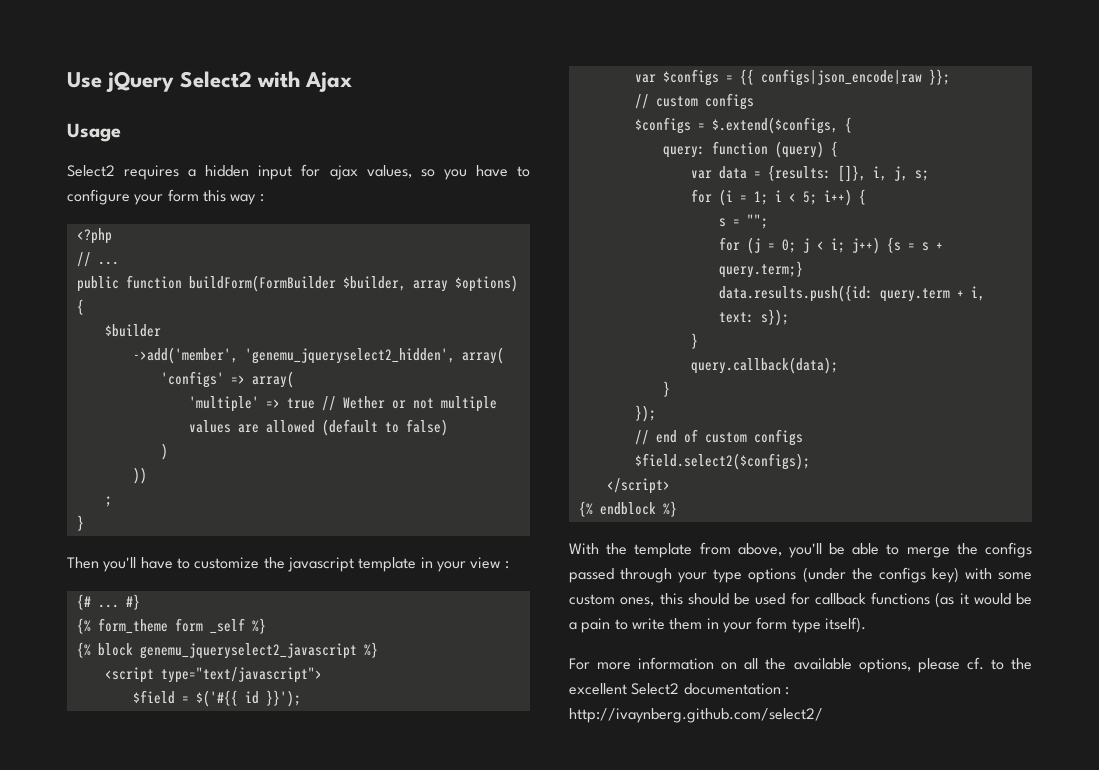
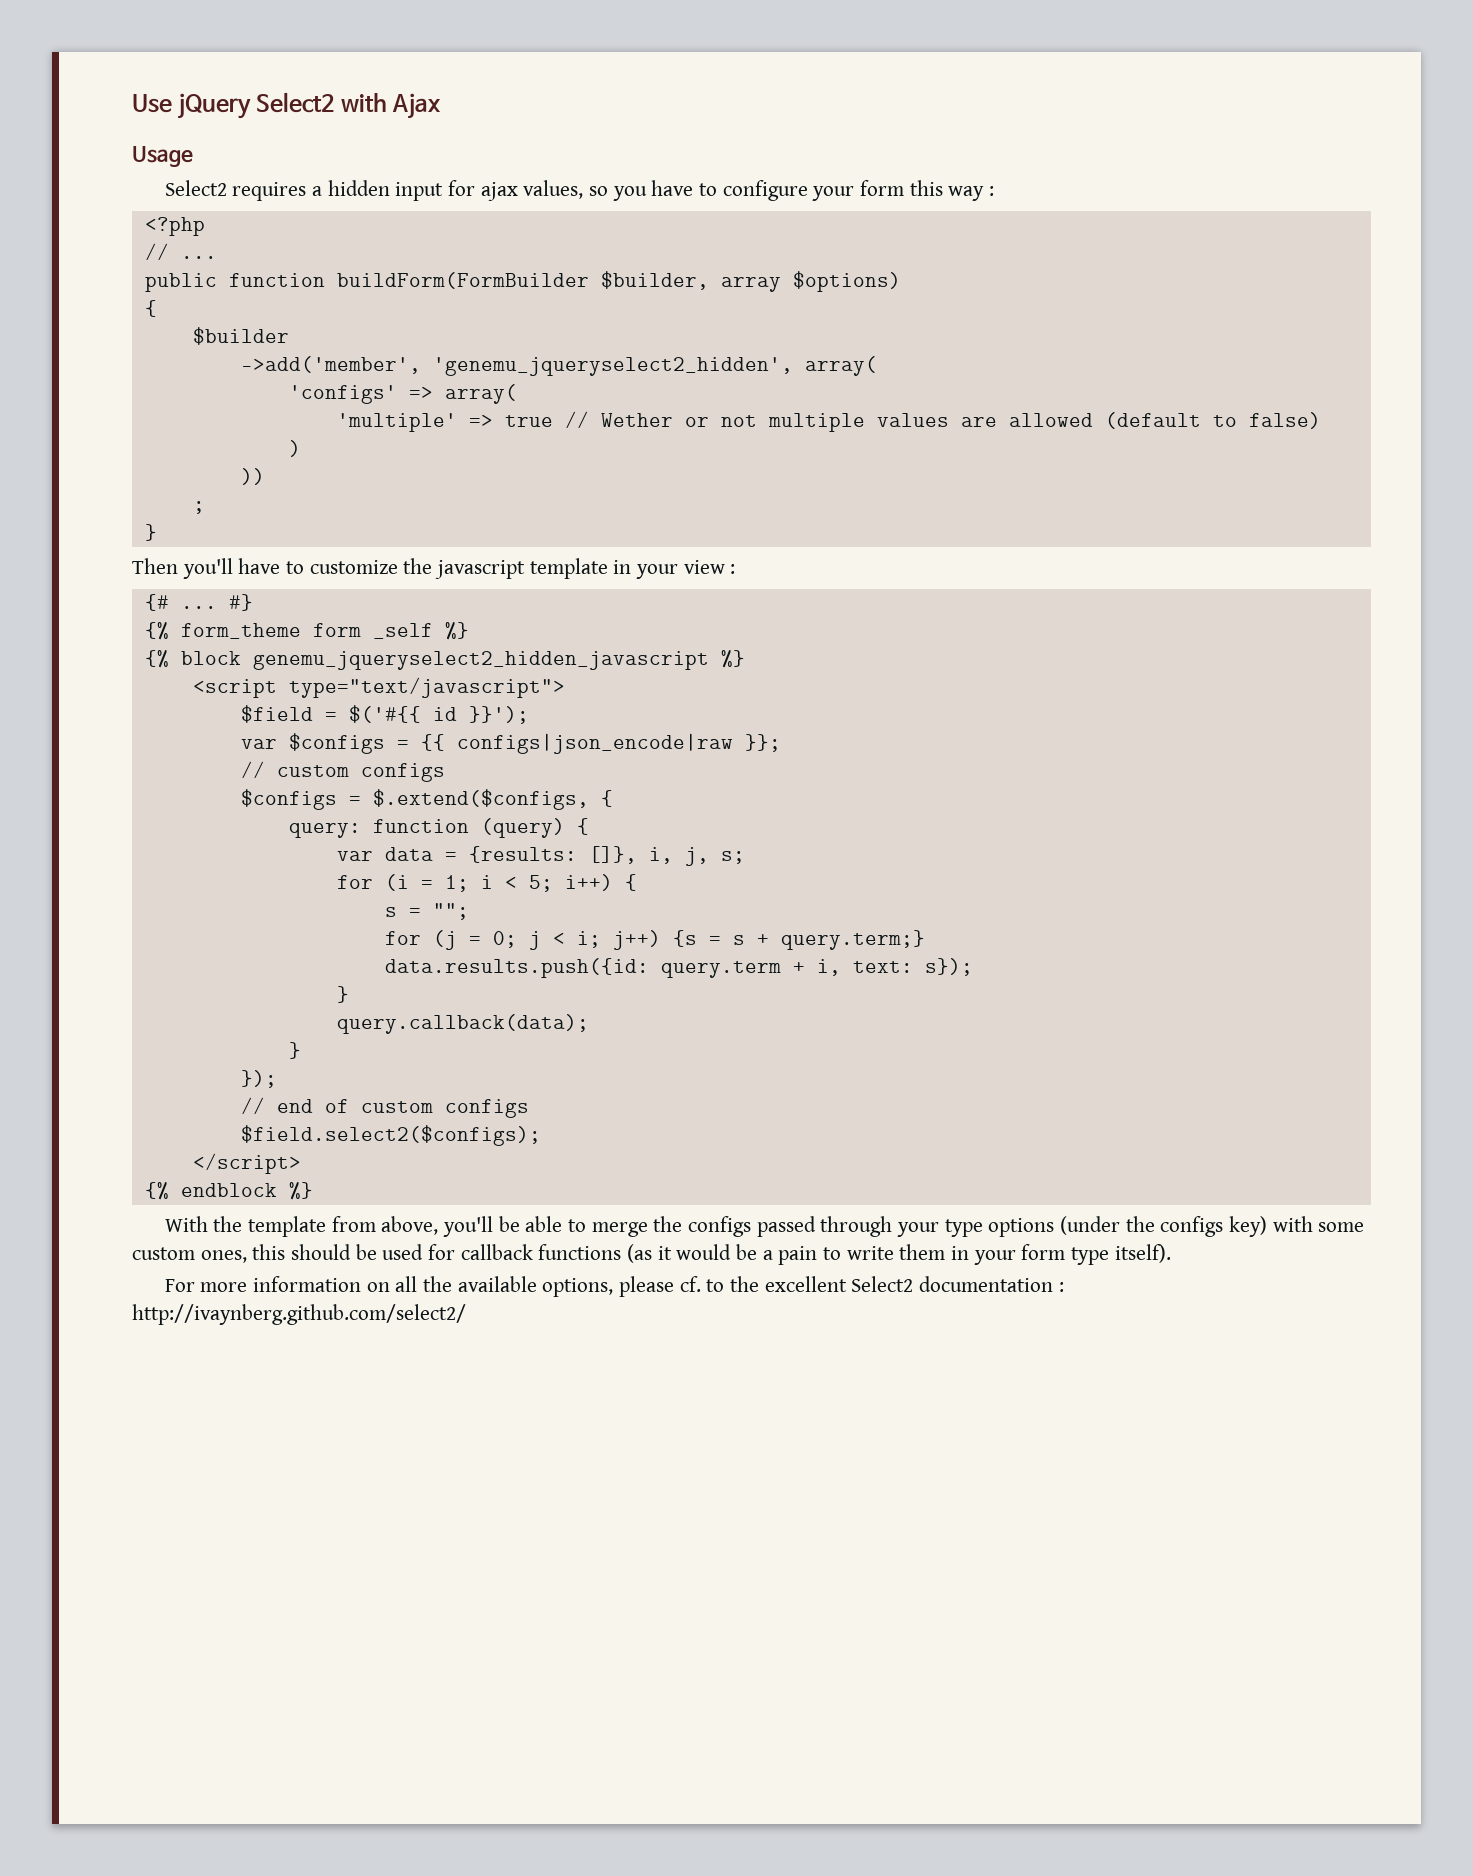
- {% block genemu_jqueryselect2_javascript %}
+ {% block genemu_jqueryselect2_hidden_javascript %}

